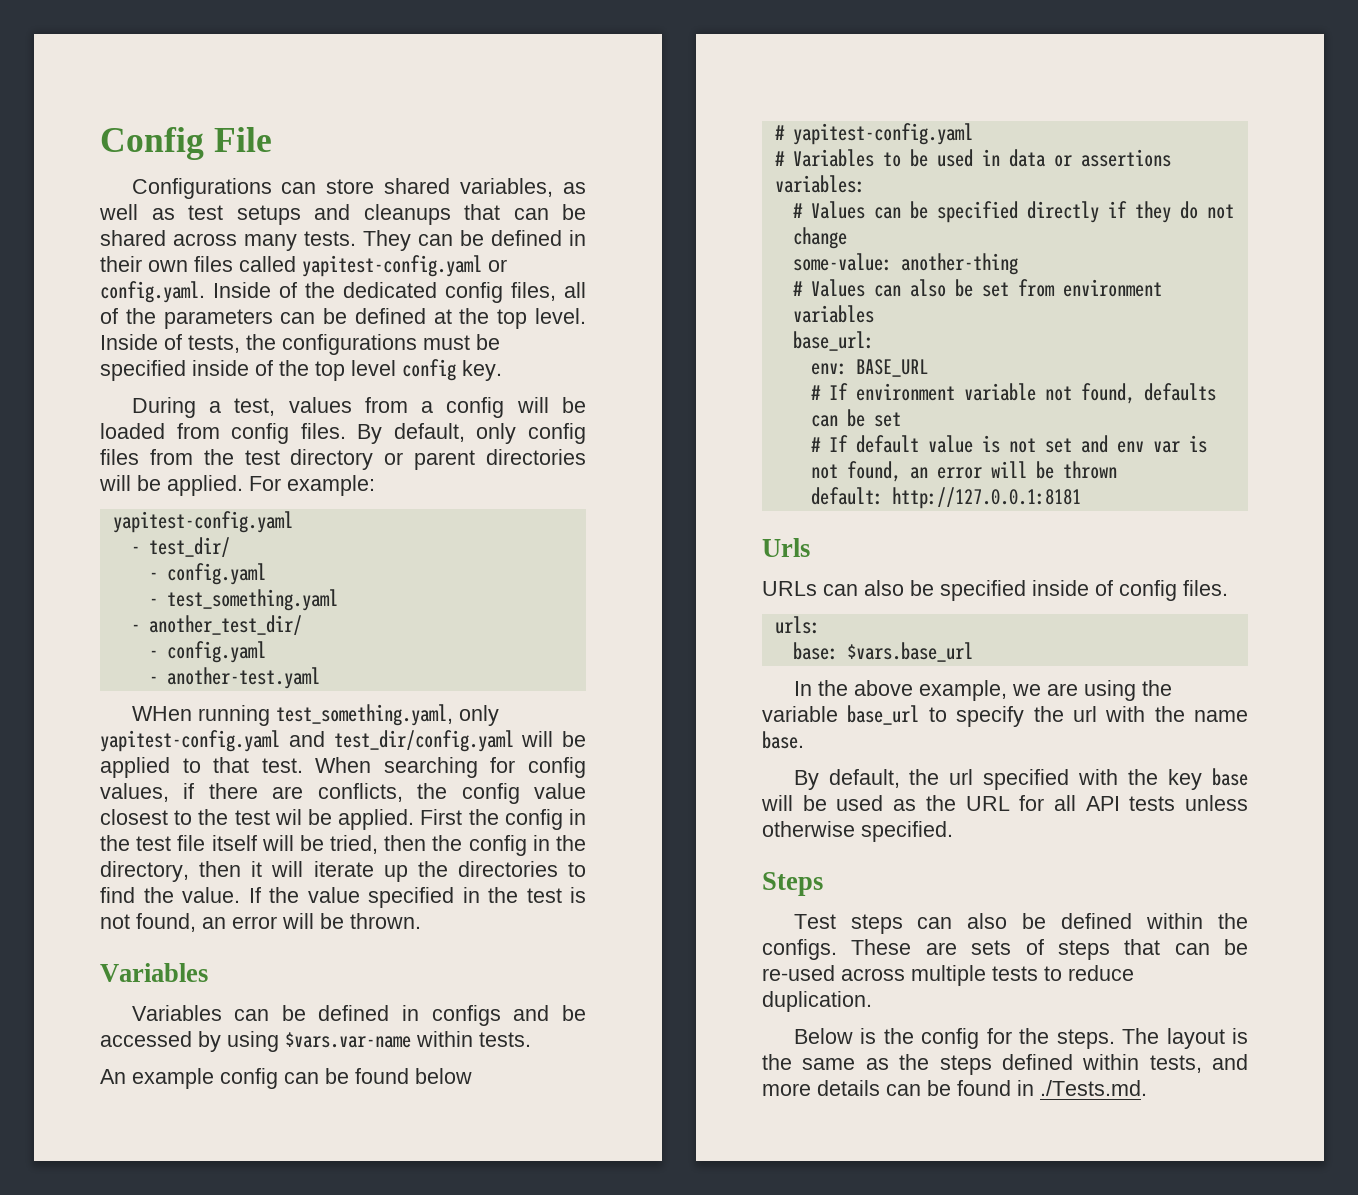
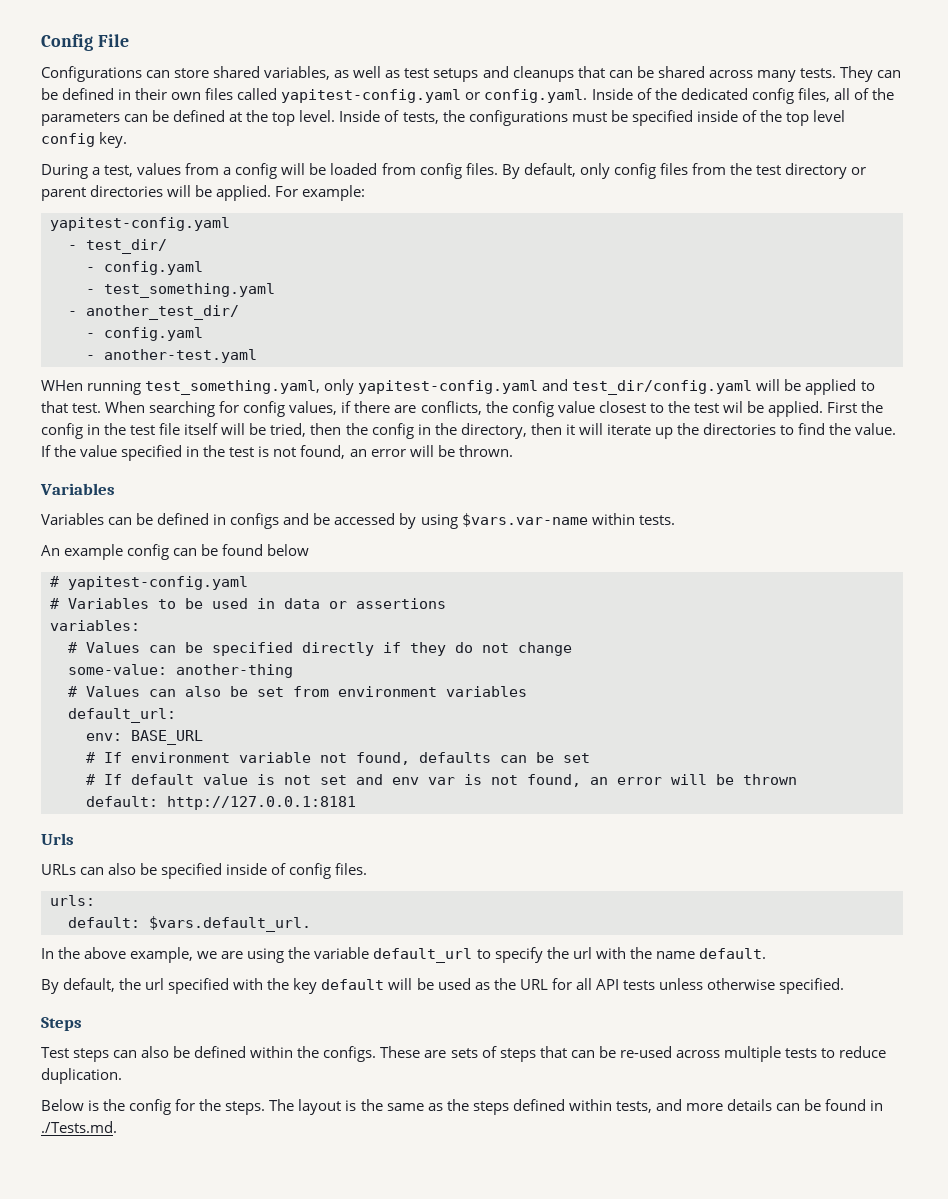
- base_url:
+ default_url:
- base: $vars.base_url
+ default: $vars.default_url.
- In the above example, we are using the variable base_url to specify the url with the name base.
+ In the above example, we are using the variable default_url to specify the url with the name default.
- By default, the url specified with the key base will be used as the URL for all API tests unless otherwise specified.
+ By default, the url specified with the key default will be used as the URL for all API tests unless otherwise specified.

